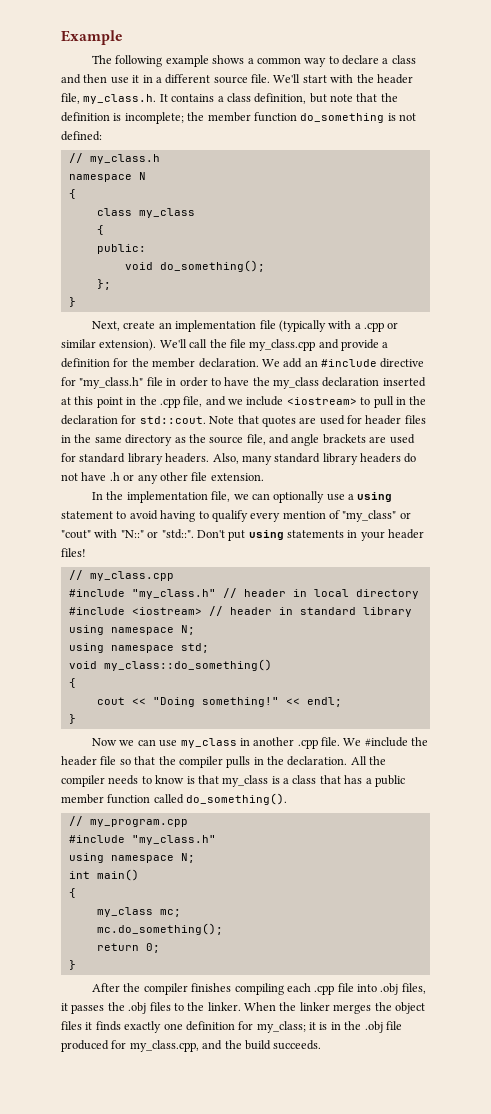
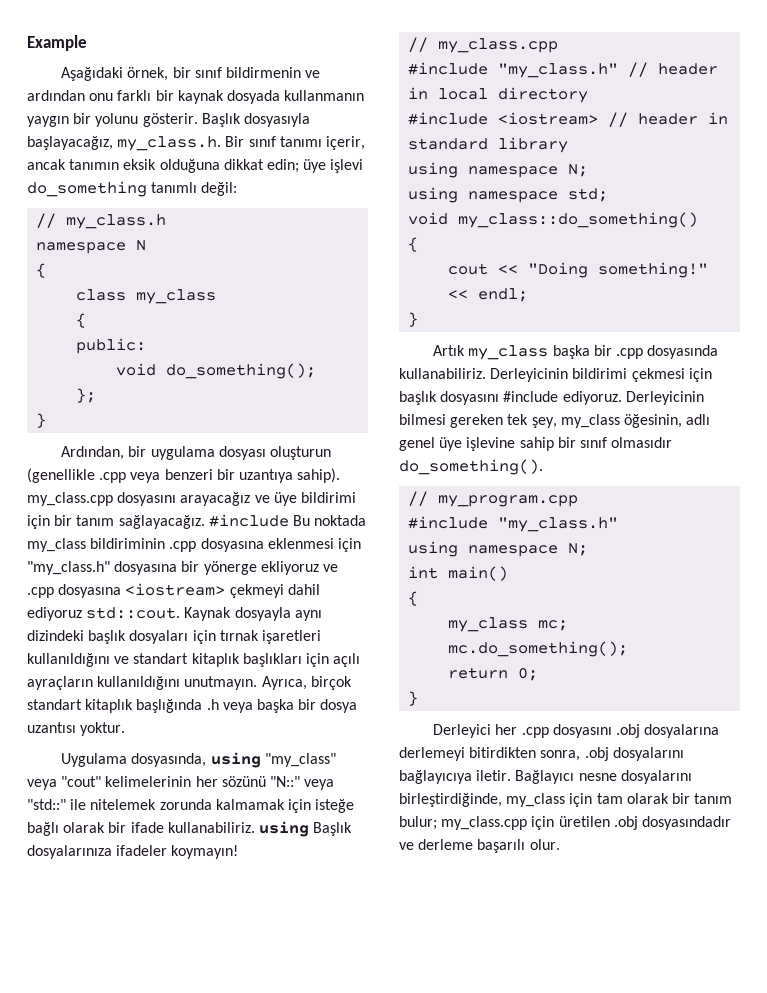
- The following example shows a common way to declare a class and then use it in a different source file. We'll start with the header file, my_class.h. It contains a class definition, but note that the definition is incomplete; the member function do_something is not defined:
+ Aşağıdaki örnek, bir sınıf bildirmenin ve ardından onu farklı bir kaynak dosyada kullanmanın yaygın bir yolunu gösterir. Başlık dosyasıyla başlayacağız, my_class.h. Bir sınıf tanımı içerir, ancak tanımın eksik olduğuna dikkat edin; üye işlevi do_something tanımlı değil:
- Next, create an implementation file (typically with a .cpp or similar extension). We'll call the file my_class.cpp and provide a definition for the member declaration. We add an #include directive for "my_class.h" file in order to have the my_class declaration inserted at this point in the .cpp file, and we include <iostream> to pull in the declaration for std::cout. Note that quotes are used for header files in the same directory as the source file, and angle brackets are used for standard library headers. Also, many standard library headers do not have .h or any other file extension.
- In the implementation file, we can optionally use a using statement to avoid having to qualify every mention of "my_class" or "cout" with "N::" or "std::". Don't put using statements in your header files!
+ Ardından, bir uygulama dosyası oluşturun (genellikle .cpp veya benzeri bir uzantıya sahip). my_class.cpp dosyasını arayacağız ve üye bildirimi için bir tanım sağlayacağız. #include Bu noktada my_class bildiriminin .cpp dosyasına eklenmesi için "my_class.h" dosyasına bir yönerge ekliyoruz ve .cpp dosyasına <iostream> çekmeyi dahil ediyoruz std::cout. Kaynak dosyayla aynı dizindeki başlık dosyaları için tırnak işaretleri kullanıldığını ve standart kitaplık başlıkları için açılı ayraçların kullanıldığını unutmayın. Ayrıca, birçok standart kitaplık başlığında .h veya başka bir dosya uzantısı yoktur.
+ Uygulama dosyasında, using "my_class" veya "cout" kelimelerinin her sözünü "N::" veya "std::" ile nitelemek zorunda kalmamak için isteğe bağlı olarak bir ifade kullanabiliriz. using Başlık dosyalarınıza ifadeler koymayın!
- Now we can use my_class in another .cpp file. We #include the header file so that the compiler pulls in the declaration. All the compiler needs to know is that my_class is a class that has a public member function called do_something().
+ Artık my_class başka bir .cpp dosyasında kullanabiliriz. Derleyicinin bildirimi çekmesi için başlık dosyasını #include ediyoruz. Derleyicinin bilmesi gereken tek şey, my_class öğesinin, adlı genel üye işlevine sahip bir sınıf olmasıdır do_something().
- After the compiler finishes compiling each .cpp file into .obj files, it passes the .obj files to the linker. When the linker merges the object files it finds exactly one definition for my_class; it is in the .obj file produced for my_class.cpp, and the build succeeds.
+ Derleyici her .cpp dosyasını .obj dosyalarına derlemeyi bitirdikten sonra, .obj dosyalarını bağlayıcıya iletir. Bağlayıcı nesne dosyalarını birleştirdiğinde, my_class için tam olarak bir tanım bulur; my_class.cpp için üretilen .obj dosyasındadır ve derleme başarılı olur.

